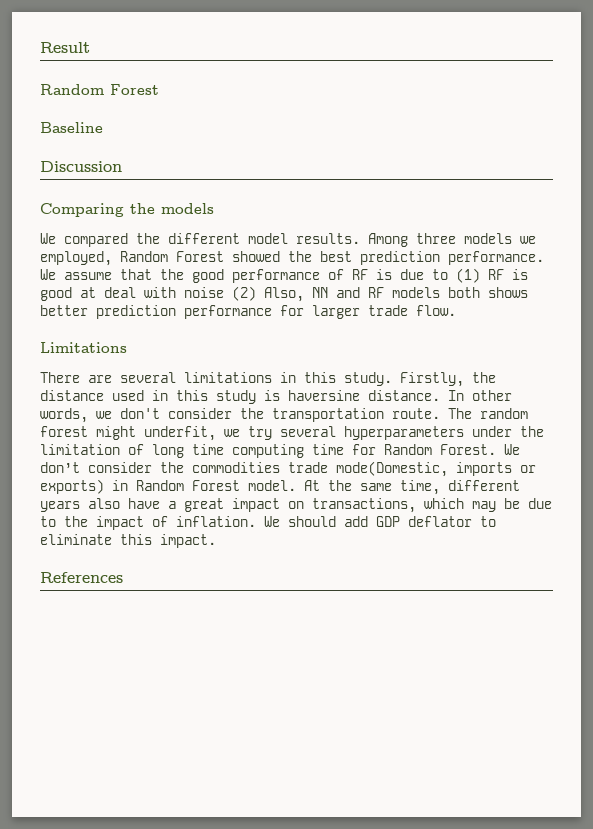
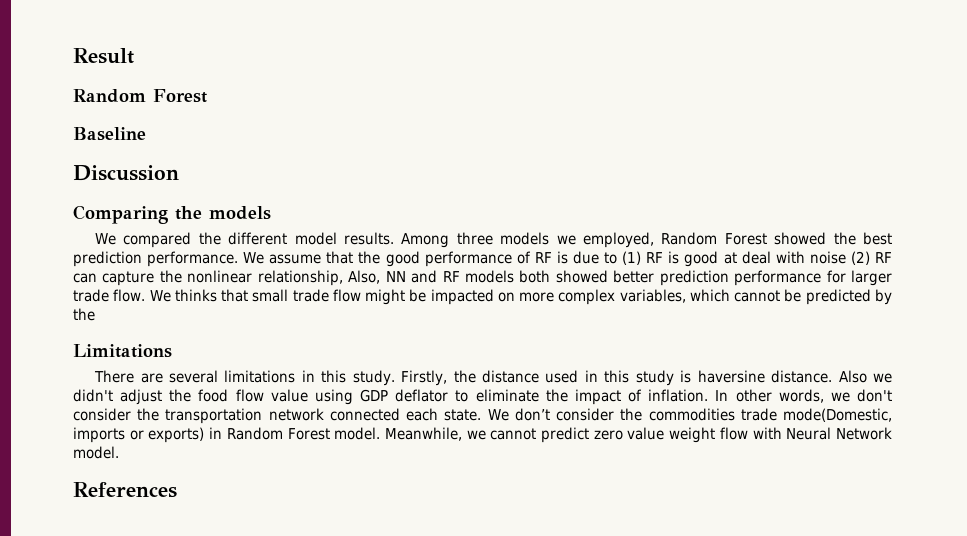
- We assume that the good performance of RF is due to (1) RF is good at deal with noise (2) Also, NN and RF models both shows better prediction performance for larger trade flow.
+ We assume that the good performance of RF is due to (1) RF is good at deal with noise (2) RF can capture the nonlinear relationship, Also, NN and RF models both showed better prediction performance for larger trade flow. We thinks that small trade flow might be impacted on more complex variables, which cannot be predicted by the
+ Also we didn't adjust the food flow value using GDP deflator to eliminate the impact of inflation.
- In other words, we don't consider the transportation route. The random forest might underfit, we try several hyperparameters under the limitation of long time computing time for Random Forest.
+ In other words, we don't consider the transportation network connected each state.
- At the same time, different years also have a great impact on transactions, which may be due to the impact of inflation. We should add GDP deflator to eliminate this impact.
+ Meanwhile, we cannot predict zero value weight flow with Neural Network model.

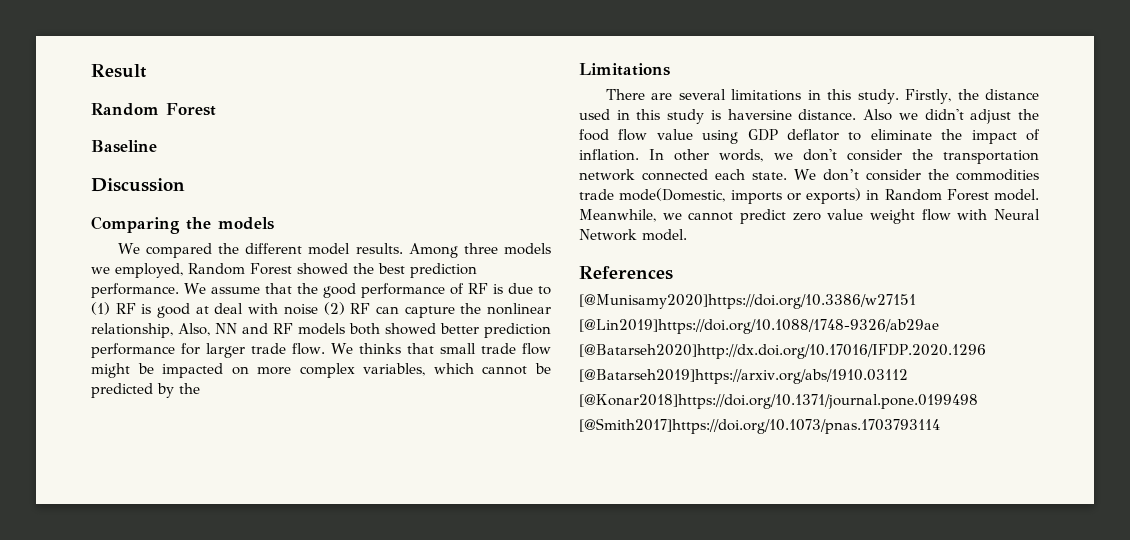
+ [@Munisamy2020]https://doi.org/10.3386/w27151
+ [@Lin2019]https://doi.org/10.1088/1748-9326/ab29ae
+ [@Batarseh2020]http://dx.doi.org/10.17016/IFDP.2020.1296
+ [@Batarseh2019]https://arxiv.org/abs/1910.03112
+ [@Konar2018]https://doi.org/10.1371/journal.pone.0199498
+ [@Smith2017]https://doi.org/10.1073/pnas.1703793114

